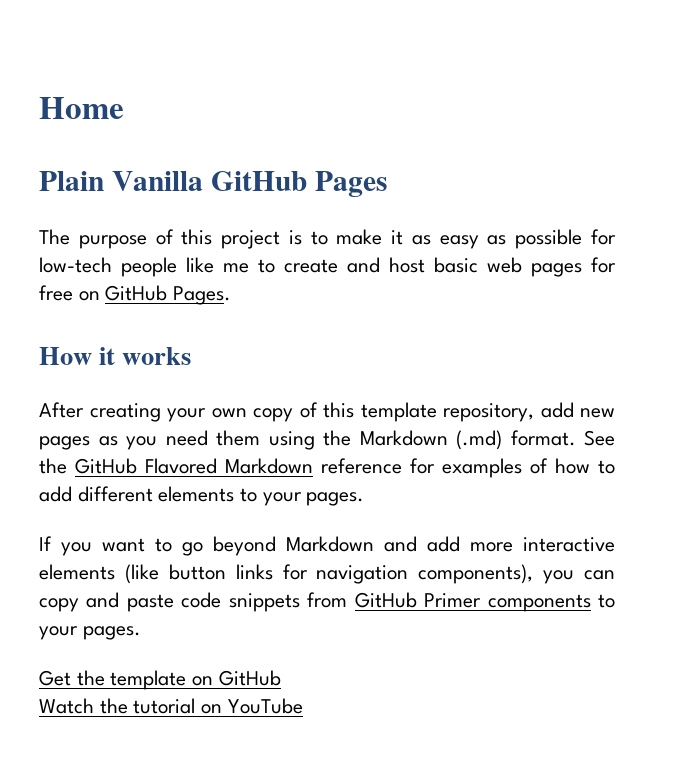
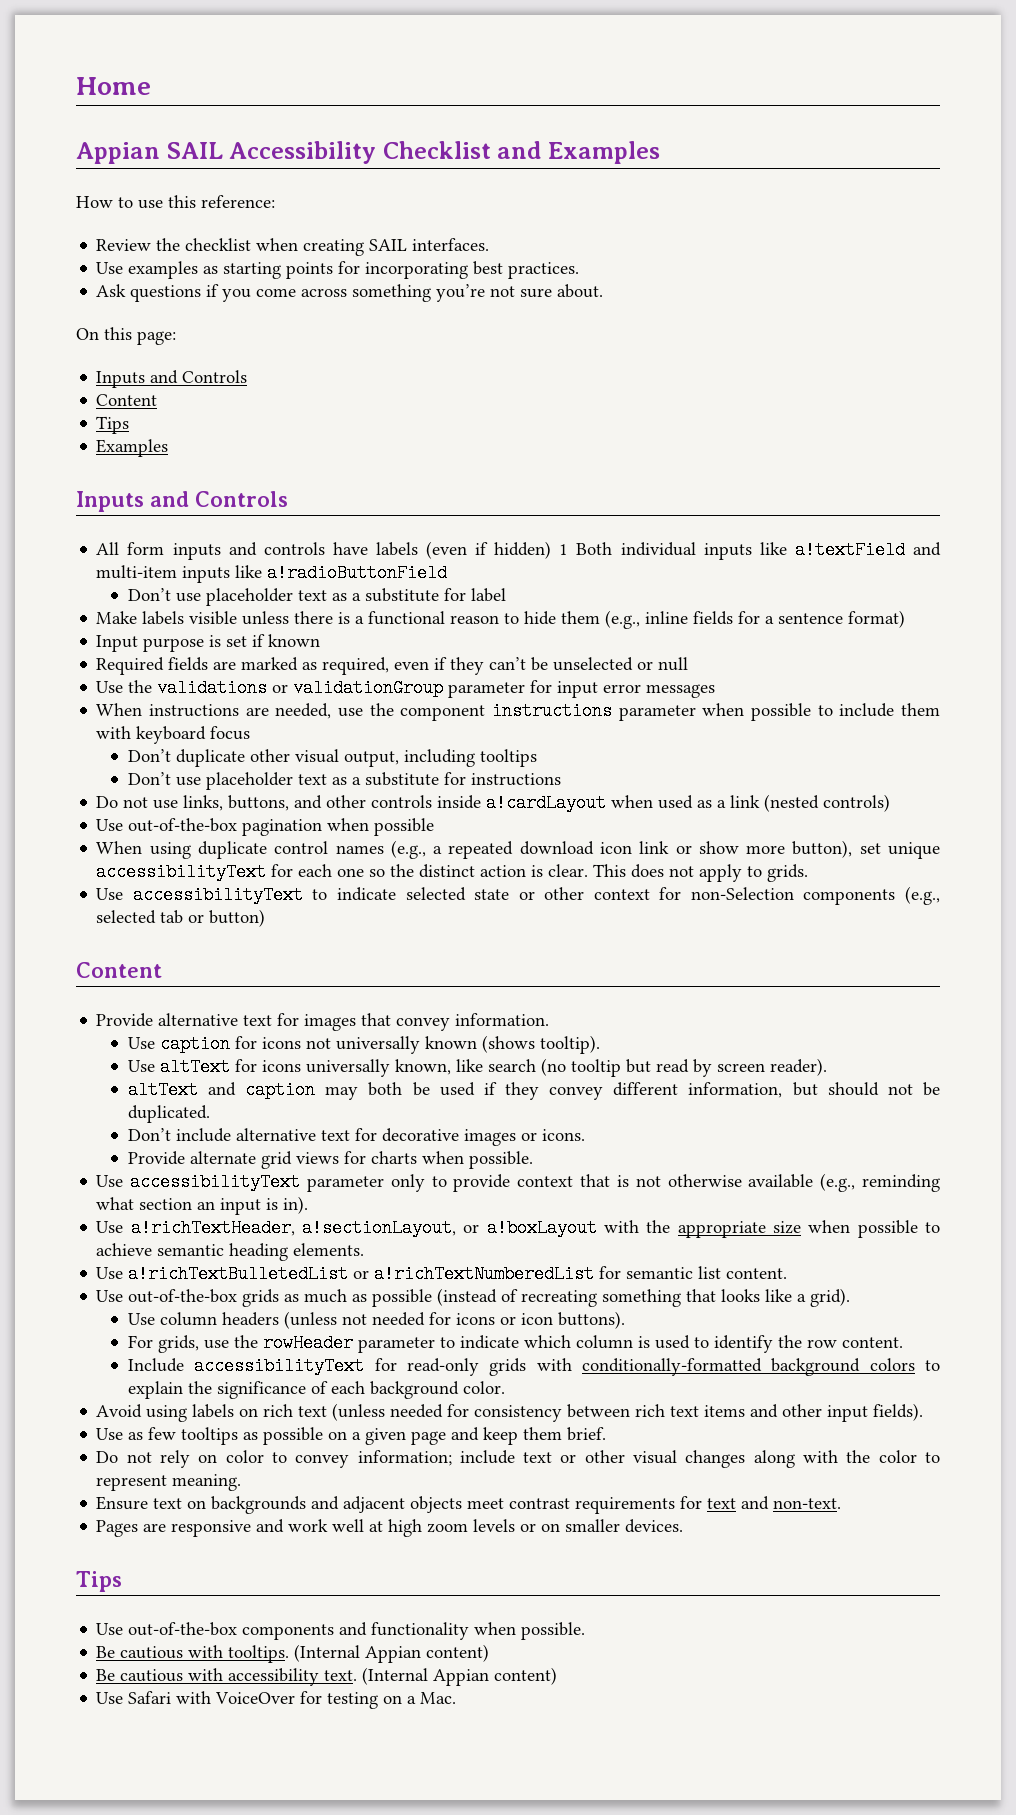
- Plain Vanilla GitHub Pages
- The purpose of this project is to make it as easy as possible for low-tech people like me to create and host basic web pages for free on GitHub Pages.
- How it works
- After creating your own copy of this template repository, add new pages as you need them using the Markdown (.md) format. See the GitHub Flavored Markdown reference for examples of how to add different elements to your pages.
- If you want to go beyond Markdown and add more interactive elements (like button links for navigation components), you can copy and paste code snippets from GitHub Primer components to your pages.
- Get the template on GitHub
- Watch the tutorial on YouTube
+ Appian SAIL Accessibility Checklist and Examples
+ How to use this reference:
+ Review the checklist when creating SAIL interfaces.
+ Use examples as starting points for incorporating best practices.
+ Ask questions if you come across something you’re not sure about.
+ On this page:
+ Inputs and Controls
+ Content
+ Tips
+ Examples
+ Inputs and Controls
+ All form inputs and controls have labels (even if hidden) 1 Both individual inputs like a!textField and multi-item inputs like a!radioButtonField
+ Don’t use placeholder text as a substitute for label
+ Make labels visible unless there is a functional reason to hide them (e.g., inline fields for a sentence format)
+ Input purpose is set if known
+ Required fields are marked as required, even if they can’t be unselected or null
+ Use the validations or validationGroup parameter for input error messages
+ When instructions are needed, use the component instructions parameter when possible to include them with keyboard focus
+ Don’t duplicate other visual output, including tooltips
+ Don’t use placeholder text as a substitute for instructions
+ Do not use links, buttons, and other controls inside a!cardLayout when used as a link (nested controls)
+ Use out-of-the-box pagination when possible
+ When using duplicate control names (e.g., a repeated download icon link or show more button), set unique accessibilityText for each one so the distinct action is clear. This does not apply to grids.
+ Use accessibilityText to indicate selected state or other context for non-Selection components (e.g., selected tab or button)
+ Content
+ Provide alternative text for images that convey information.
+ Use caption for icons not universally known (shows tooltip).
+ Use altText for icons universally known, like search (no tooltip but read by screen reader).
+ altText and caption may both be used if they convey different information, but should not be duplicated.
+ Don’t include alternative text for decorative images or icons.
+ Provide alternate grid views for charts when possible.
+ Use accessibilityText parameter only to provide context that is not otherwise available (e.g., reminding what section an input is in).
+ Use a!richTextHeader, a!sectionLayout, or a!boxLayout with the appropriate size when possible to achieve semantic heading elements.
+ Use a!richTextBulletedList or a!richTextNumberedList for semantic list content.
+ Use out-of-the-box grids as much as possible (instead of recreating something that looks like a grid).
+ Use column headers (unless not needed for icons or icon buttons).
+ For grids, use the rowHeader parameter to indicate which column is used to identify the row content.
+ Include accessibilityText for read-only grids with conditionally-formatted background colors to explain the significance of each background color.
+ Avoid using labels on rich text (unless needed for consistency between rich text items and other input fields).
+ Use as few tooltips as possible on a given page and keep them brief.
+ Do not rely on color to convey information; include text or other visual changes along with the color to represent meaning.
+ Ensure text on backgrounds and adjacent objects meet contrast requirements for text and non-text.
+ Pages are responsive and work well at high zoom levels or on smaller devices.
+ Tips
+ Use out-of-the-box components and functionality when possible.
+ Be cautious with tooltips. (Internal Appian content)
+ Be cautious with accessibility text. (Internal Appian content)
+ Use Safari with VoiceOver for testing on a Mac.

